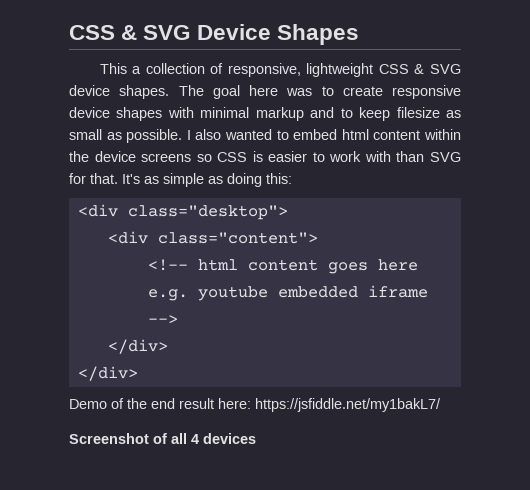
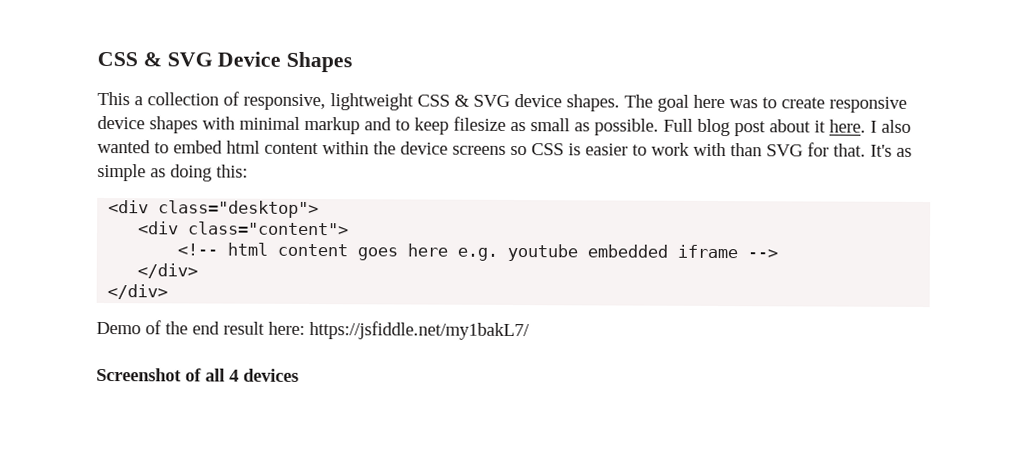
+ Full blog post about it here.

